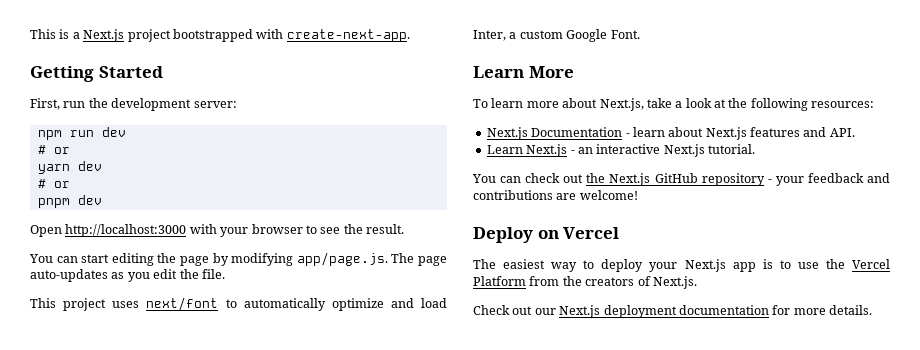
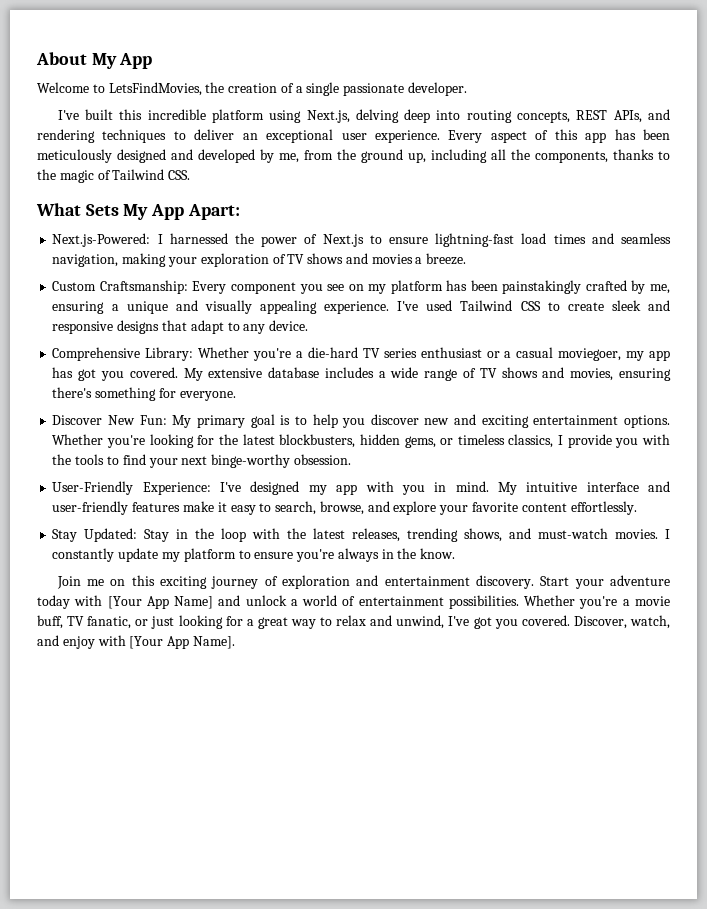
- This is a Next.js project bootstrapped with create-next-app.
- Getting Started
- First, run the development server:
- npm run dev
- # or
- yarn dev
- # or
- pnpm dev
- Open http://localhost:3000 with your browser to see the result.
- You can start editing the page by modifying app/page.js. The page auto-updates as you edit the file.
- This project uses next/font to automatically optimize and load Inter, a custom Google Font.
- Learn More
- To learn more about Next.js, take a look at the following resources:
- Next.js Documentation - learn about Next.js features and API.
- Learn Next.js - an interactive Next.js tutorial.
- You can check out the Next.js GitHub repository - your feedback and contributions are welcome!
- Deploy on Vercel
- The easiest way to deploy your Next.js app is to use the Vercel Platform from the creators of Next.js.
- Check out our Next.js deployment documentation for more details.
+ About My App
+ Welcome to LetsFindMovies, the creation of a single passionate developer.
+ I've built this incredible platform using Next.js, delving deep into routing concepts, REST APIs, and rendering techniques to deliver an exceptional user experience. Every aspect of this app has been meticulously designed and developed by me, from the ground up, including all the components, thanks to the magic of Tailwind CSS.
+ What Sets My App Apart:
+ Next.js-Powered: I harnessed the power of Next.js to ensure lightning-fast load times and seamless navigation, making your exploration of TV shows and movies a breeze.
+ Custom Craftsmanship: Every component you see on my platform has been painstakingly crafted by me, ensuring a unique and visually appealing experience. I've used Tailwind CSS to create sleek and responsive designs that adapt to any device.
+ Comprehensive Library: Whether you're a die-hard TV series enthusiast or a casual moviegoer, my app has got you covered. My extensive database includes a wide range of TV shows and movies, ensuring there's something for everyone.
+ Discover New Fun: My primary goal is to help you discover new and exciting entertainment options. Whether you're looking for the latest blockbusters, hidden gems, or timeless classics, I provide you with the tools to find your next binge-worthy obsession.
+ User-Friendly Experience: I've designed my app with you in mind. My intuitive interface and user-friendly features make it easy to search, browse, and explore your favorite content effortlessly.
+ Stay Updated: Stay in the loop with the latest releases, trending shows, and must-watch movies. I constantly update my platform to ensure you're always in the know.
+ Join me on this exciting journey of exploration and entertainment discovery. Start your adventure today with [Your App Name] and unlock a world of entertainment possibilities. Whether you're a movie buff, TV fanatic, or just looking for a great way to relax and unwind, I've got you covered. Discover, watch, and enjoy with [Your App Name].

